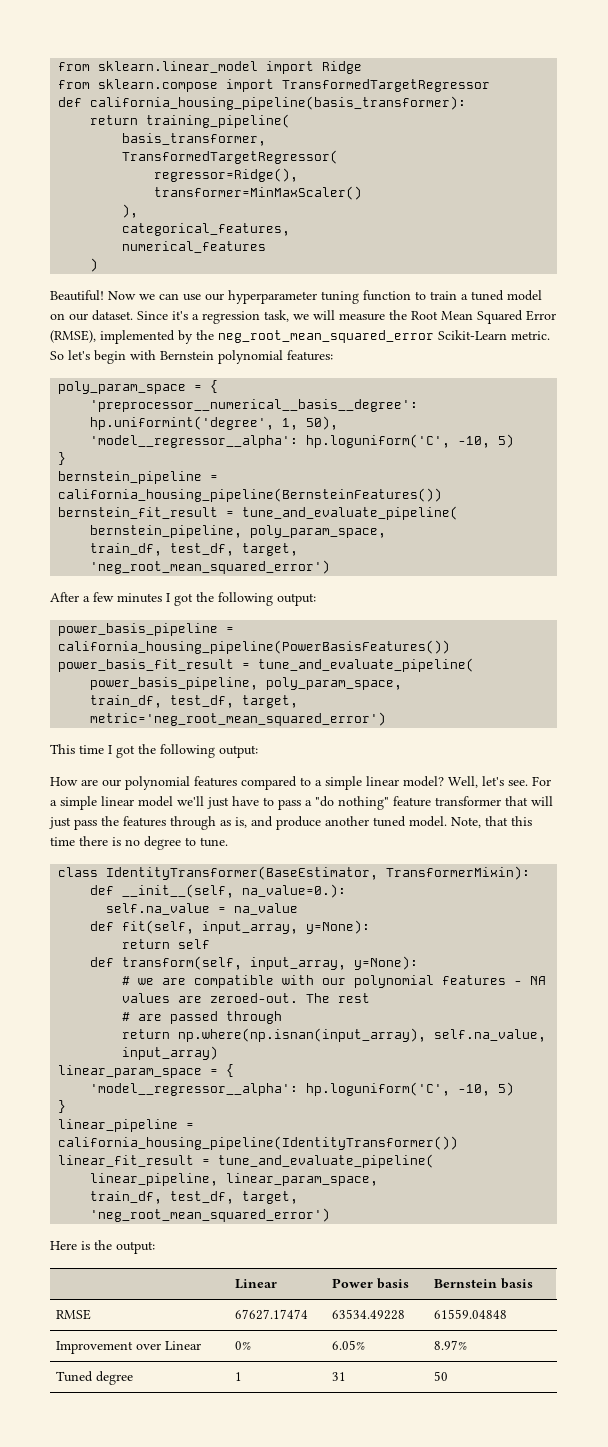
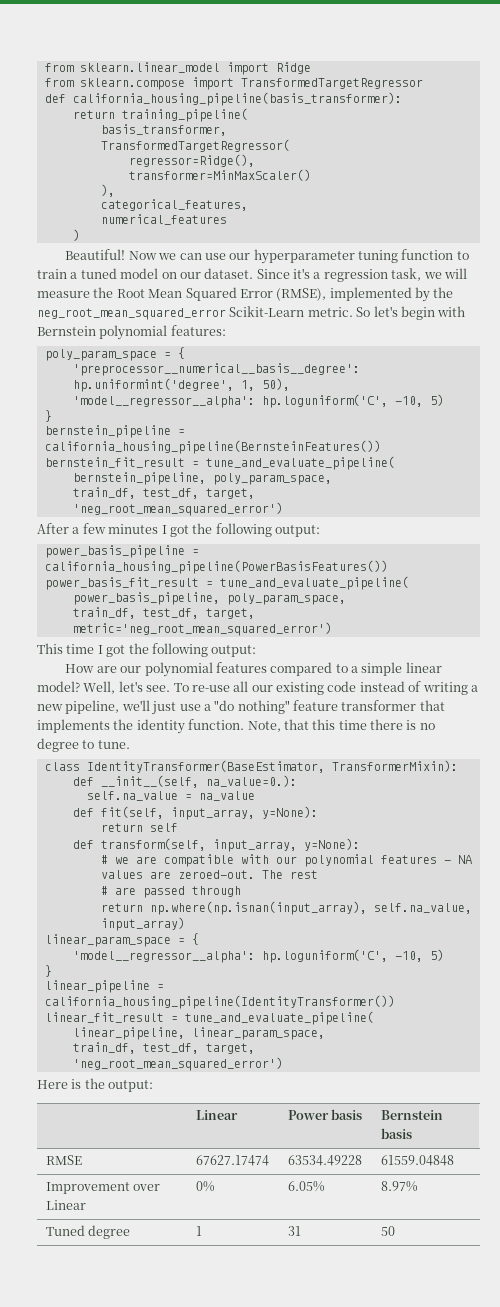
- For a simple linear model we'll just have to pass a "do nothing" feature transformer that will just pass the features through as is, and produce another tuned model.
+ To re-use all our existing code instead of writing a new pipeline, we'll just use a "do nothing" feature transformer that implements the identity function.

